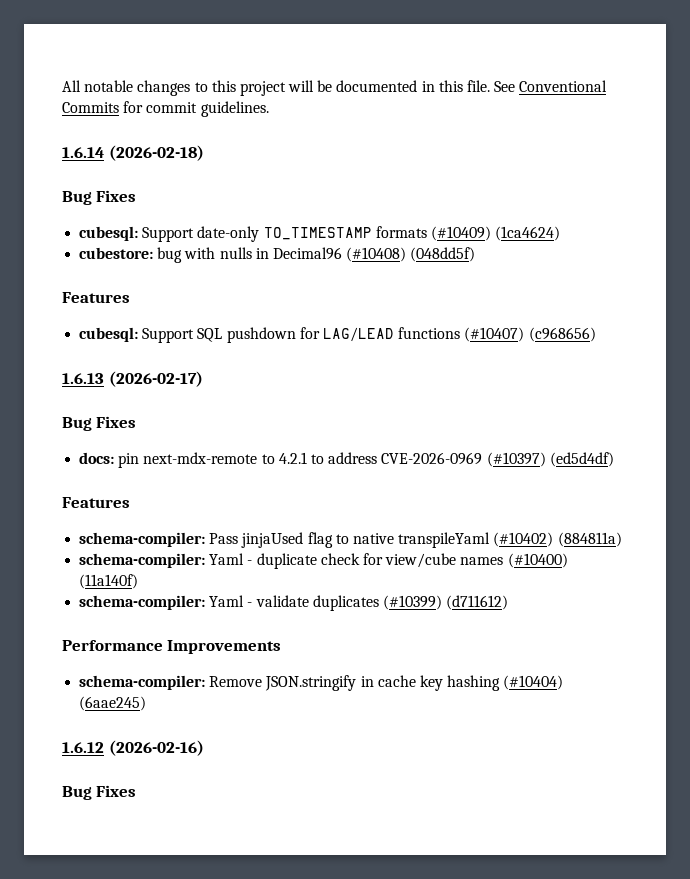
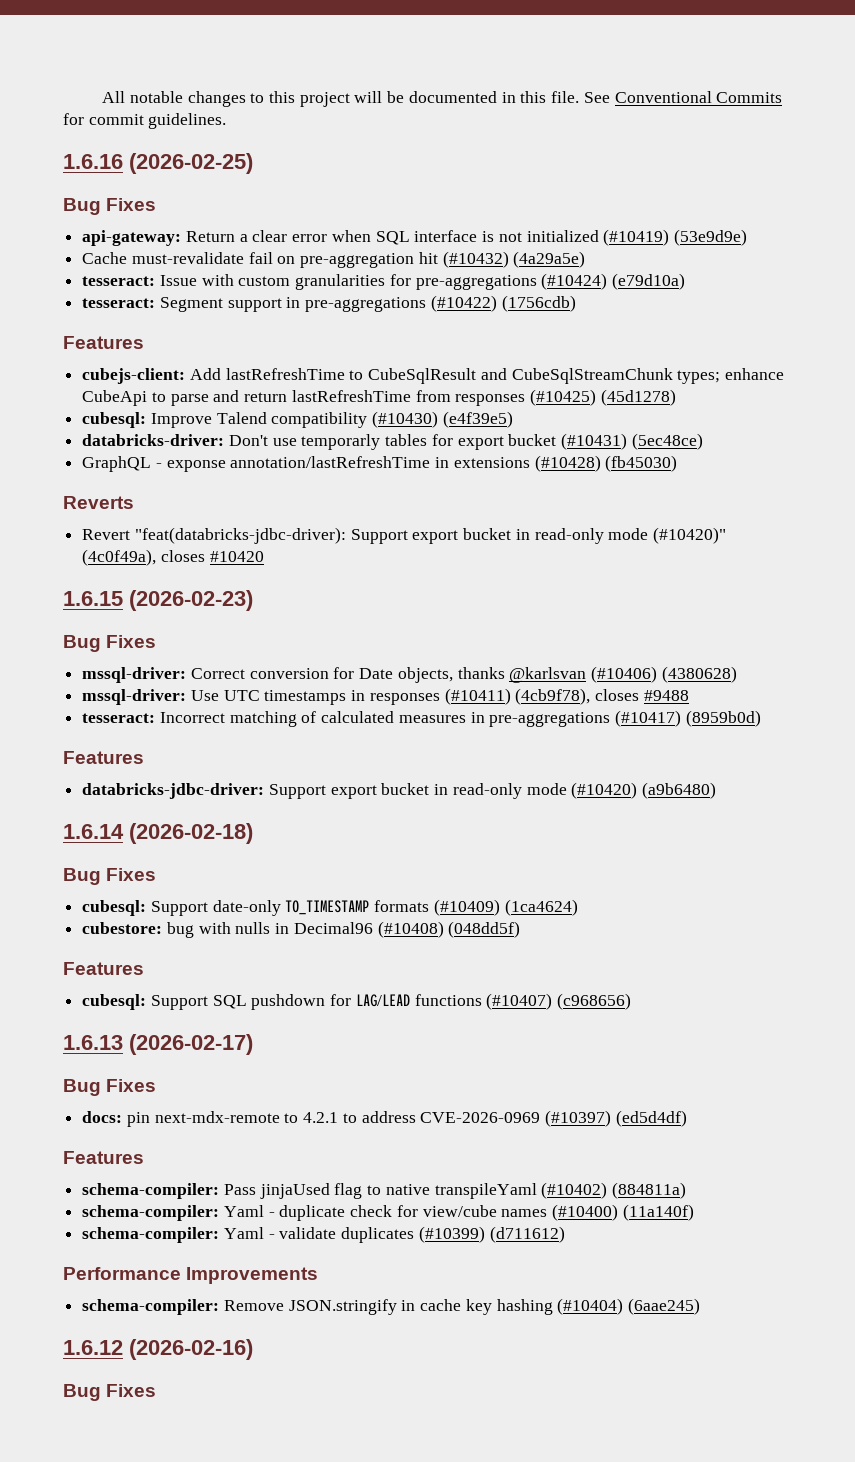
+ 1.6.16 (2026-02-25)
+ Bug Fixes
+ api-gateway: Return a clear error when SQL interface is not initialized (#10419) (53e9d9e)
+ Cache must-revalidate fail on pre-aggregation hit (#10432) (4a29a5e)
+ tesseract: Issue with custom granularities for pre-aggregations (#10424) (e79d10a)
+ tesseract: Segment support in pre-aggregations (#10422) (1756cdb)
+ Features
+ cubejs-client: Add lastRefreshTime to CubeSqlResult and CubeSqlStreamChunk types; enhance CubeApi to parse and return lastRefreshTime from responses (#10425) (45d1278)
+ cubesql: Improve Talend compatibility (#10430) (e4f39e5)
+ databricks-driver: Don't use temporarly tables for export bucket (#10431) (5ec48ce)
+ GraphQL - exponse annotation/lastRefreshTime in extensions (#10428) (fb45030)
+ Reverts
+ Revert "feat(databricks-jdbc-driver): Support export bucket in read-only mode (#10420)" (4c0f49a), closes #10420
+ 1.6.15 (2026-02-23)
+ Bug Fixes
+ mssql-driver: Correct conversion for Date objects, thanks @karlsvan (#10406) (4380628)
+ mssql-driver: Use UTC timestamps in responses (#10411) (4cb9f78), closes #9488
+ tesseract: Incorrect matching of calculated measures in pre-aggregations (#10417) (8959b0d)
+ Features
+ databricks-jdbc-driver: Support export bucket in read-only mode (#10420) (a9b6480)

